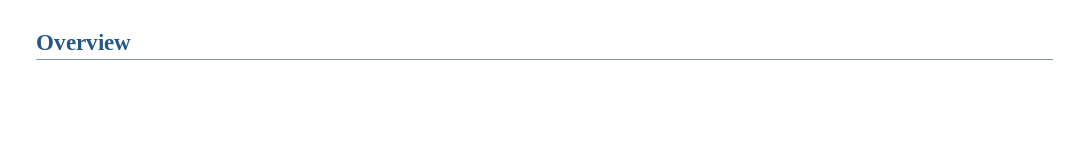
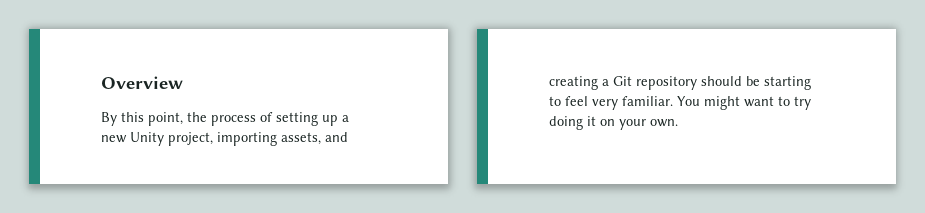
+ By this point, the process of setting up a new Unity project, importing assets, and creating a Git repository should be starting to feel very familiar. You might want to try doing it on your own.

